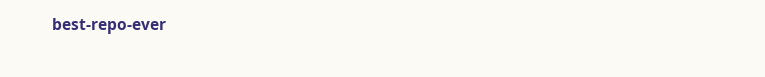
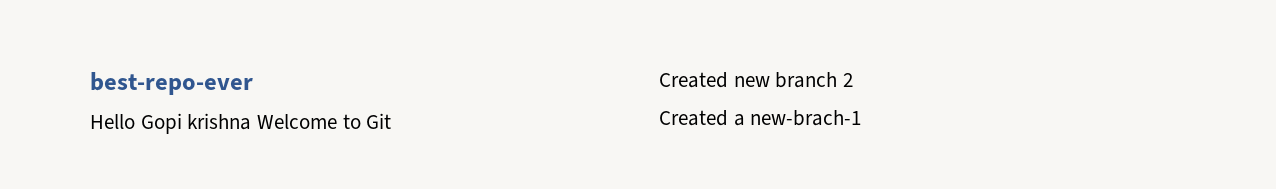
+ Hello Gopi krishna Welcome to Git
+ Created new branch 2
+ Created a new-brach-1

